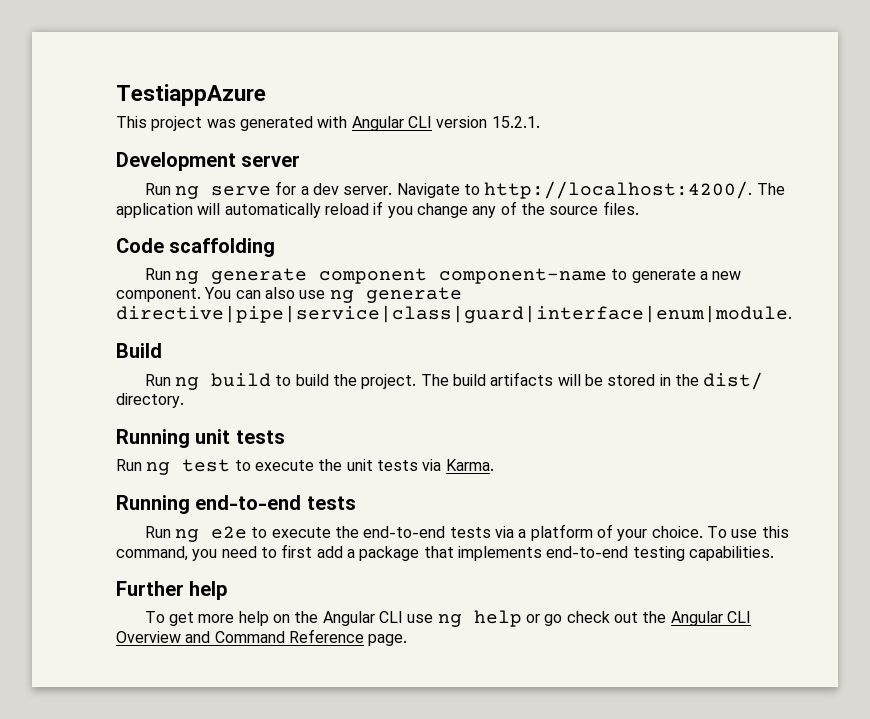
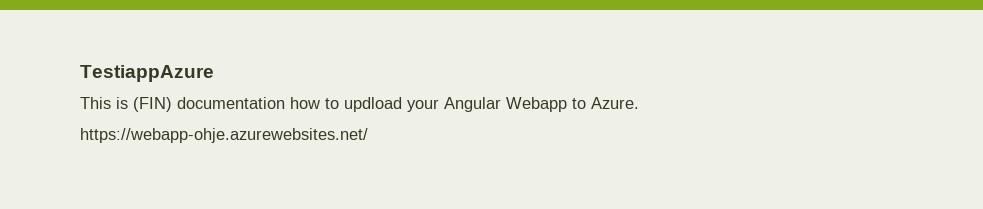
- This project was generated with Angular CLI version 15.2.1.
- Development server
- Run ng serve for a dev server. Navigate to http://localhost:4200/. The application will automatically reload if you change any of the source files.
- Code scaffolding
- Run ng generate component component-name to generate a new component. You can also use ng generate directive|pipe|service|class|guard|interface|enum|module.
- Build
- Run ng build to build the project. The build artifacts will be stored in the dist/ directory.
- Running unit tests
- Run ng test to execute the unit tests via Karma.
- Running end-to-end tests
- Run ng e2e to execute the end-to-end tests via a platform of your choice. To use this command, you need to first add a package that implements end-to-end testing capabilities.
- Further help
- To get more help on the Angular CLI use ng help or go check out the Angular CLI Overview and Command Reference page.
+ This is (FIN) documentation how to updload your Angular Webapp to Azure.
+ https://webapp-ohje.azurewebsites.net/

